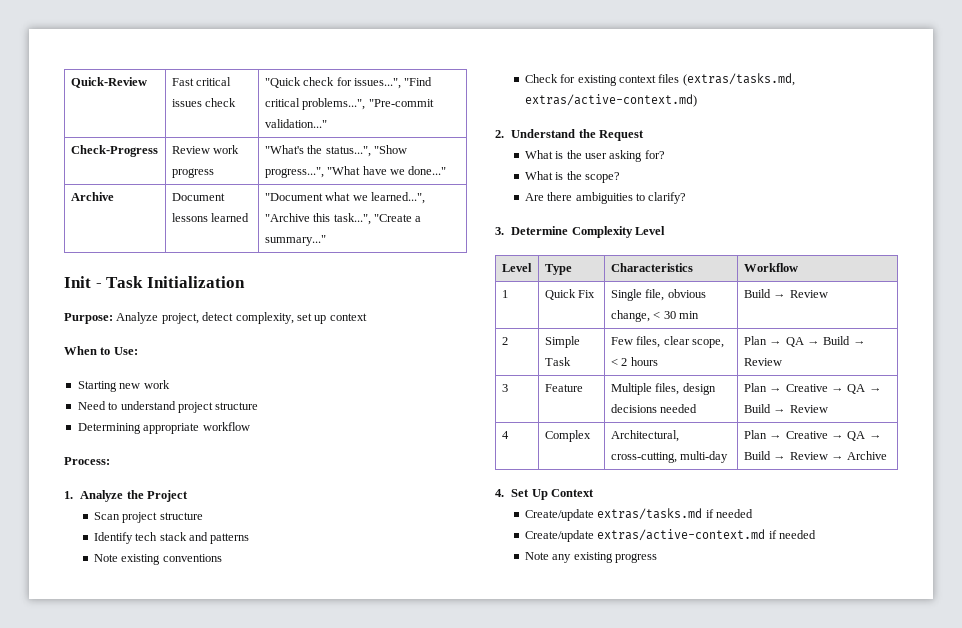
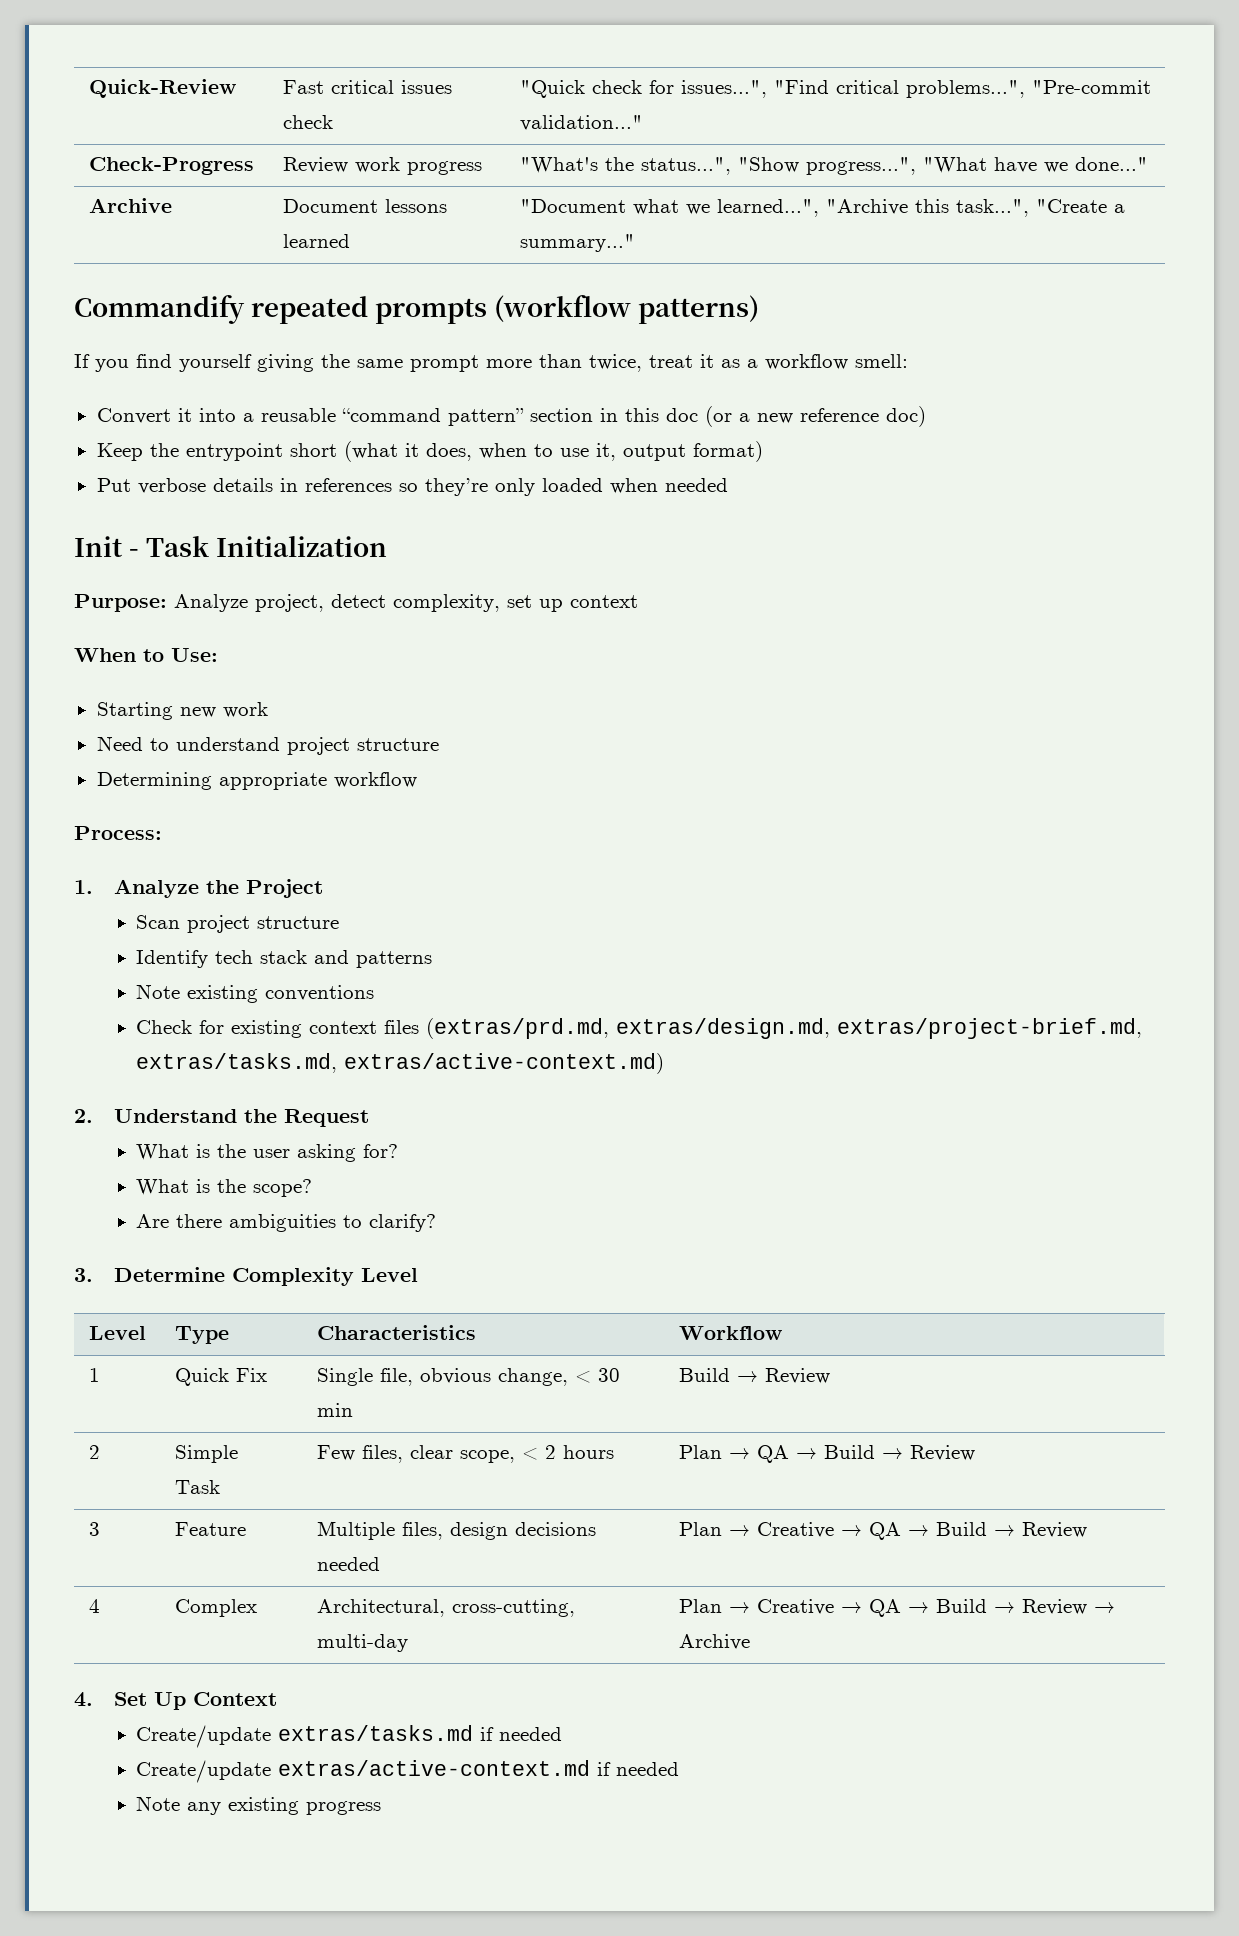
+ Commandify repeated prompts (workflow patterns)
+ If you find yourself giving the same prompt more than twice, treat it as a workflow smell:
+ Convert it into a reusable “command pattern” section in this doc (or a new reference doc)
+ Keep the entrypoint short (what it does, when to use it, output format)
+ Put verbose details in references so they’re only loaded when needed
- Check for existing context files (extras/tasks.md, extras/active-context.md)
+ Check for existing context files (extras/prd.md, extras/design.md, extras/project-brief.md, extras/tasks.md, extras/active-context.md)

